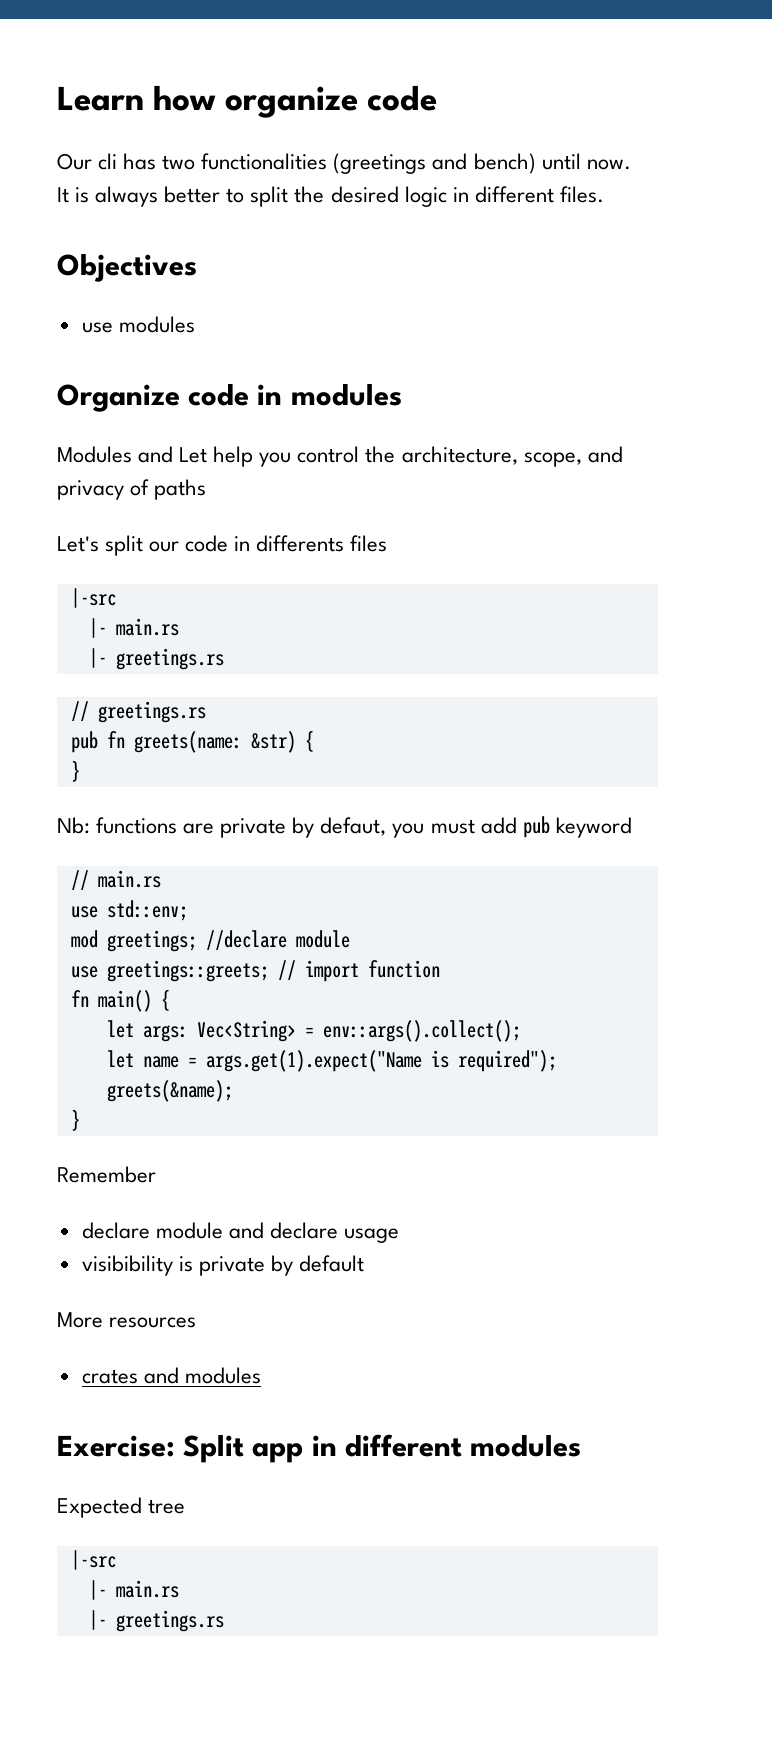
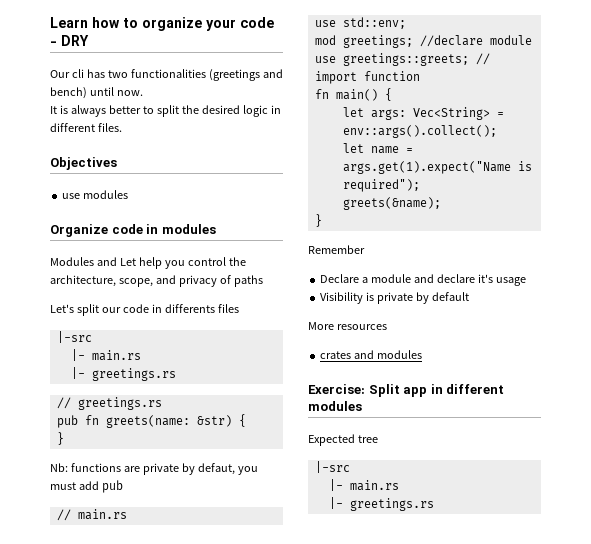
- Learn how organize code
+ Learn how to organize your code - DRY
- Nb: functions are private by defaut, you must add pub keyword
+ Nb: functions are private by defaut, you must add pub
- declare module and declare usage
+ Declare a module and declare it's usage
- visibibility is private by default
+ Visibility is private by default

